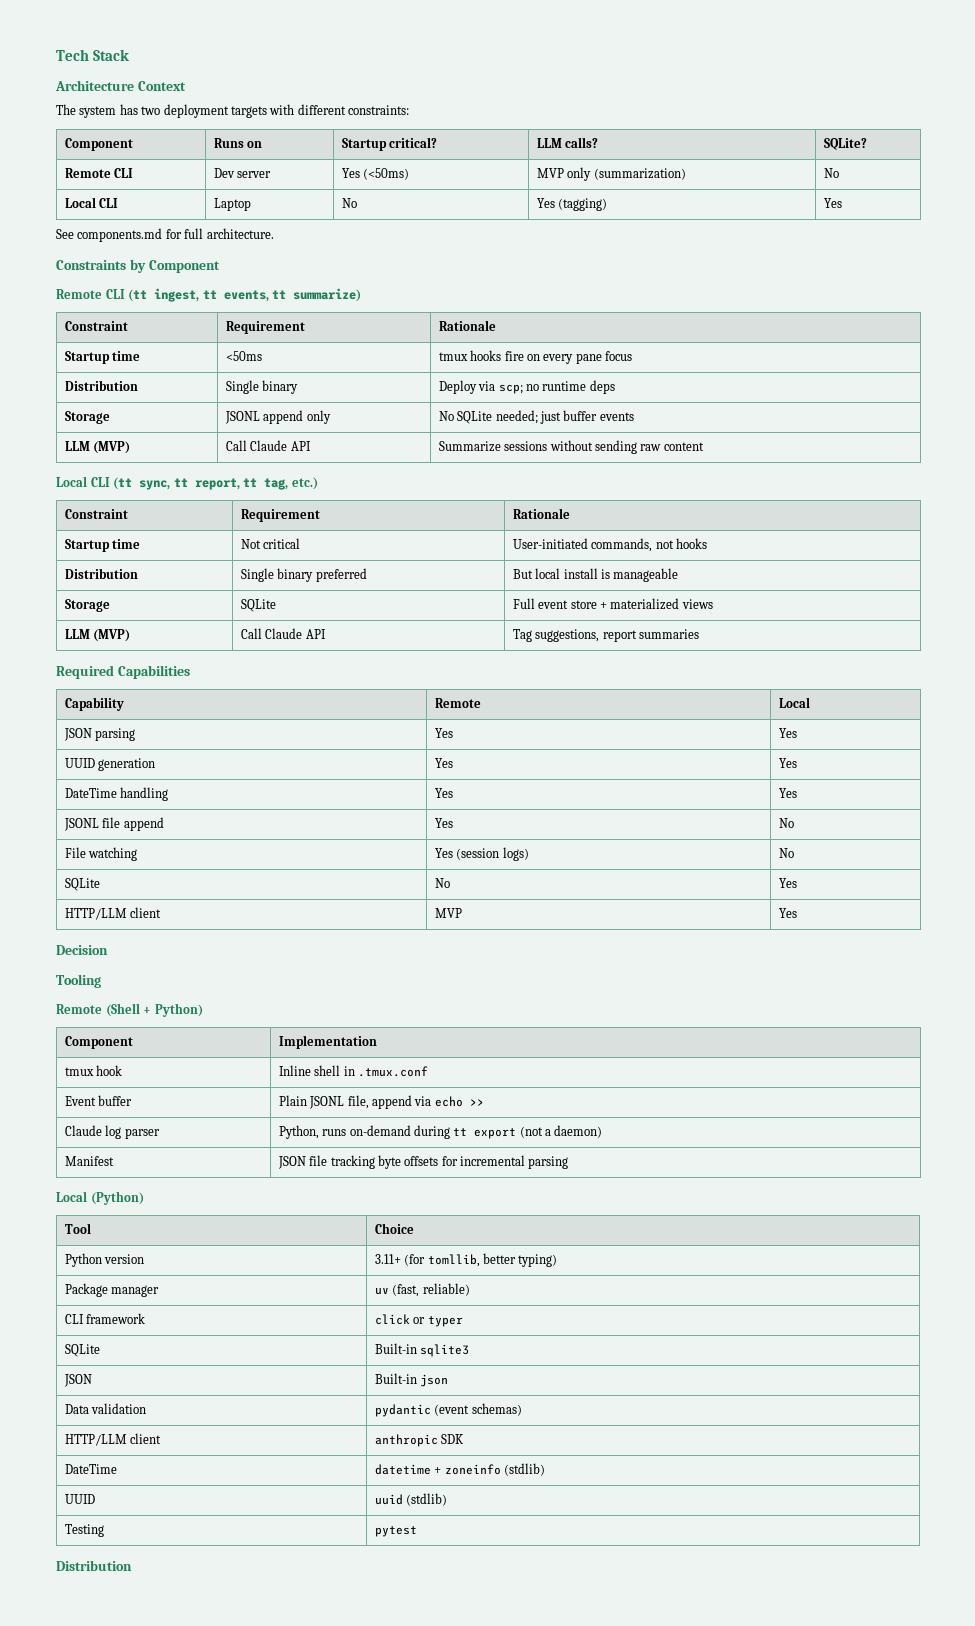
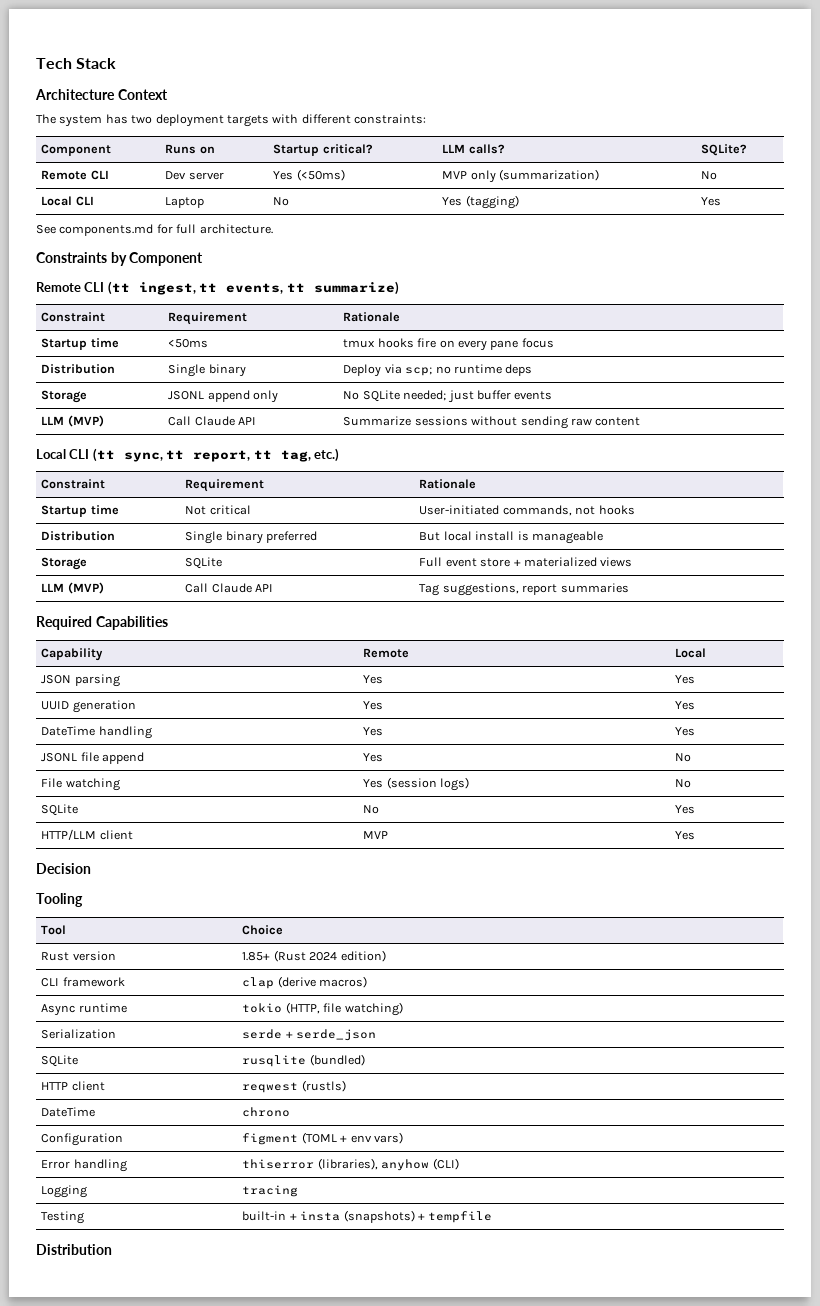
- Remote (Shell + Python)
- Component | Implementation
- tmux hook | Inline shell in .tmux.conf
- Event buffer | Plain JSONL file, append via echo >>
- Claude log parser | Python, runs on-demand during tt export (not a daemon)
- Manifest | JSON file tracking byte offsets for incremental parsing
- Local (Python)
- Python version | 3.11+ (for tomllib, better typing)
- Package manager | uv (fast, reliable)
- CLI framework | click or typer
- SQLite | Built-in sqlite3
- JSON | Built-in json
- Data validation | pydantic (event schemas)
- HTTP/LLM client | anthropic SDK
+ Rust version | 1.85+ (Rust 2024 edition)
+ CLI framework | clap (derive macros)
+ Async runtime | tokio (HTTP, file watching)
+ Serialization | serde + serde_json
+ SQLite | rusqlite (bundled)
+ HTTP client | reqwest (rustls)
- DateTime | datetime + zoneinfo (stdlib)
- UUID | uuid (stdlib)
- Testing | pytest
+ DateTime | chrono
+ Configuration | figment (TOML + env vars)
+ Error handling | thiserror (libraries), anyhow (CLI)
+ Logging | tracing
+ Testing | built-in + insta (snapshots) + tempfile

